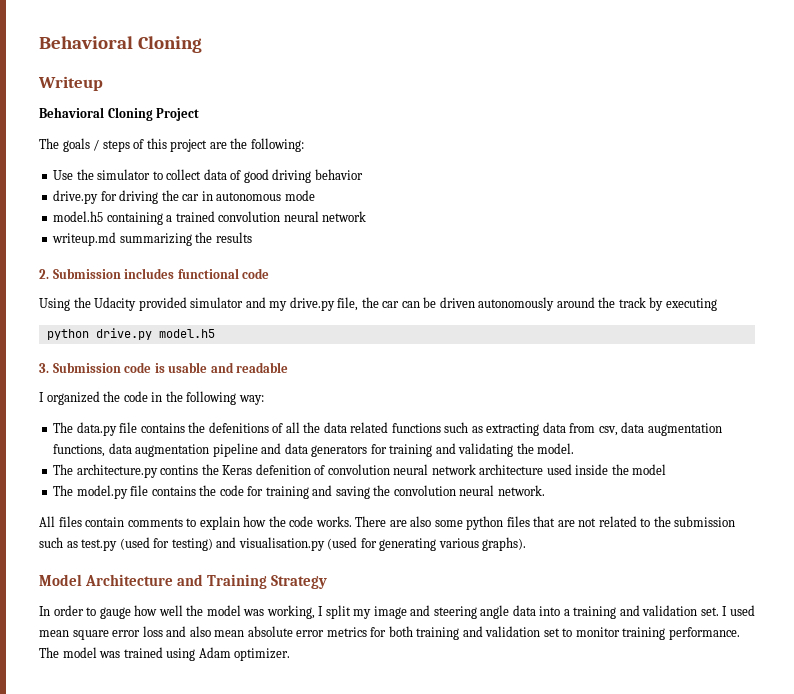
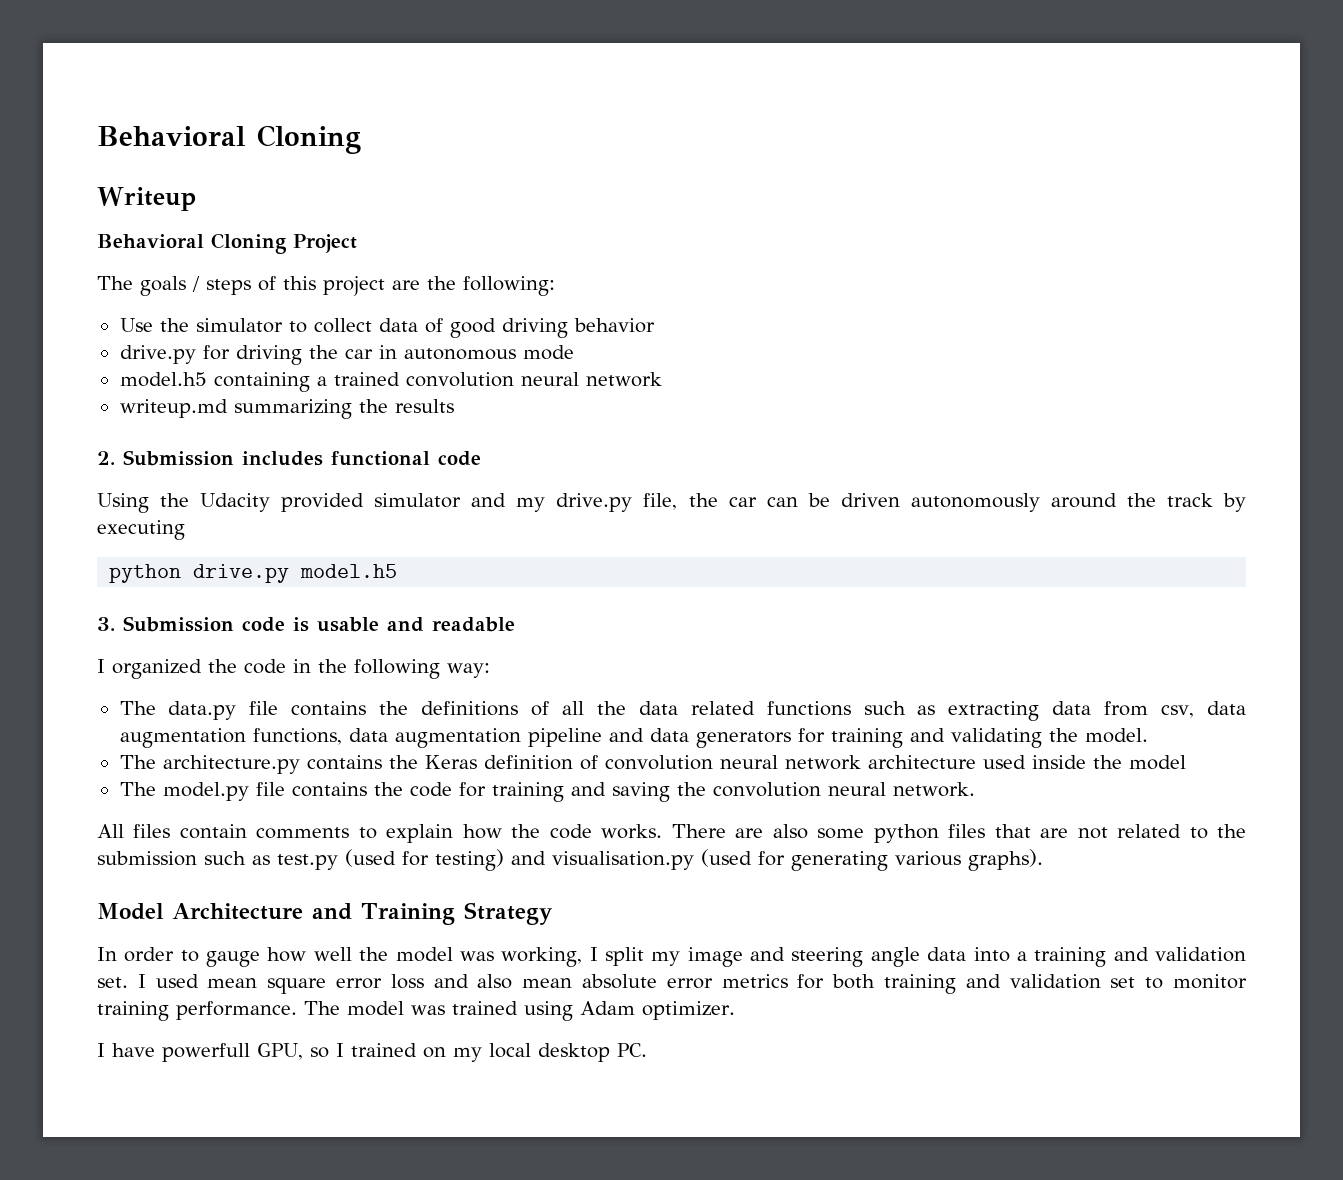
- The data.py file contains the defenitions of all the data related functions such as extracting data from csv, data augmentation functions, data augmentation pipeline and data generators for training and validating the model.
+ The data.py file contains the definitions of all the data related functions such as extracting data from csv, data augmentation functions, data augmentation pipeline and data generators for training and validating the model.
- The architecture.py contins the Keras defenition of convolution neural network architecture used inside the model
+ The architecture.py contains the Keras definition of convolution neural network architecture used inside the model
+ I have powerfull GPU, so I trained on my local desktop PC.

